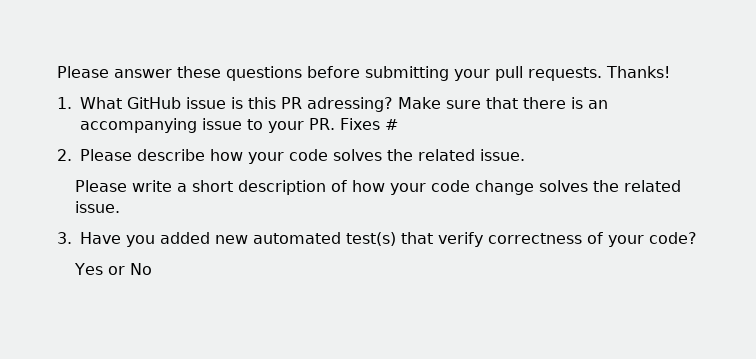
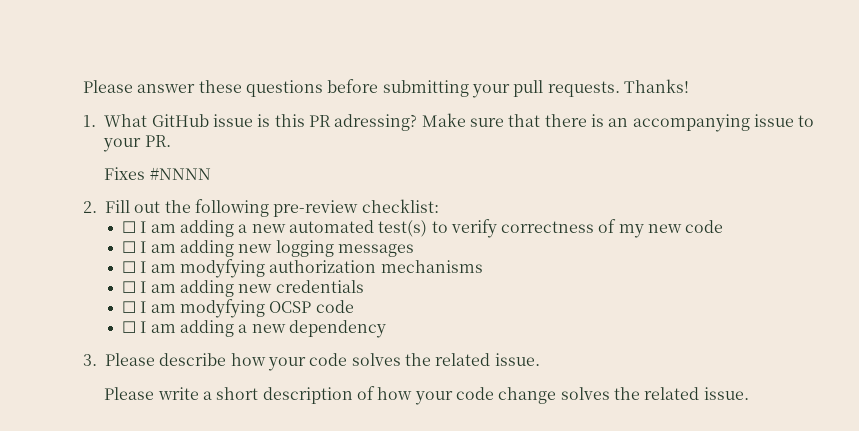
- Make sure that there is an accompanying issue to your PR. Fixes #
- 2. Please describe how your code solves the related issue.
+ Make sure that there is an accompanying issue to your PR.
+ Fixes #NNNN
+ 2. Fill out the following pre-review checklist:
+ ☐ I am adding a new automated test(s) to verify correctness of my new code
+ ☐ I am adding new logging messages
+ ☐ I am modyfying authorization mechanisms
+ ☐ I am adding new credentials
+ ☐ I am modyfying OCSP code
+ ☐ I am adding a new dependency
+ 3. Please describe how your code solves the related issue.
- 3. Have you added new automated test(s) that verify correctness of your code?
- Yes or No

